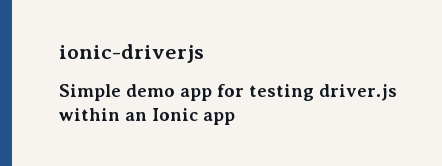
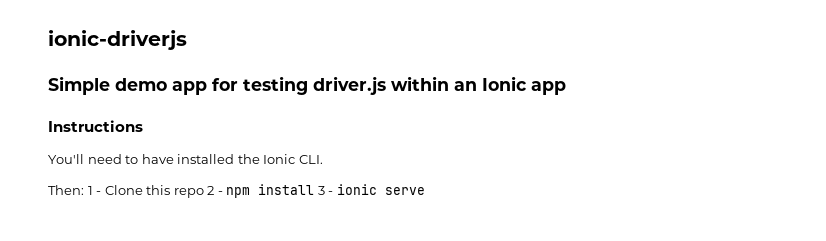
+ Instructions
+ You'll need to have installed the Ionic CLI.
+ Then: 1 - Clone this repo 2 - npm install 3 - ionic serve

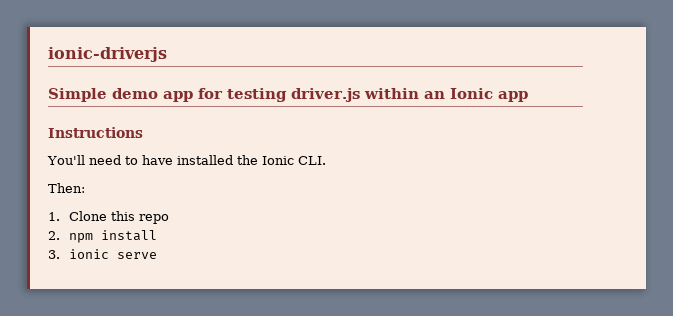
- Then: 1 - Clone this repo 2 - npm install 3 - ionic serve
+ Then:
+ 1. Clone this repo
+ 2. npm install
+ 3. ionic serve

